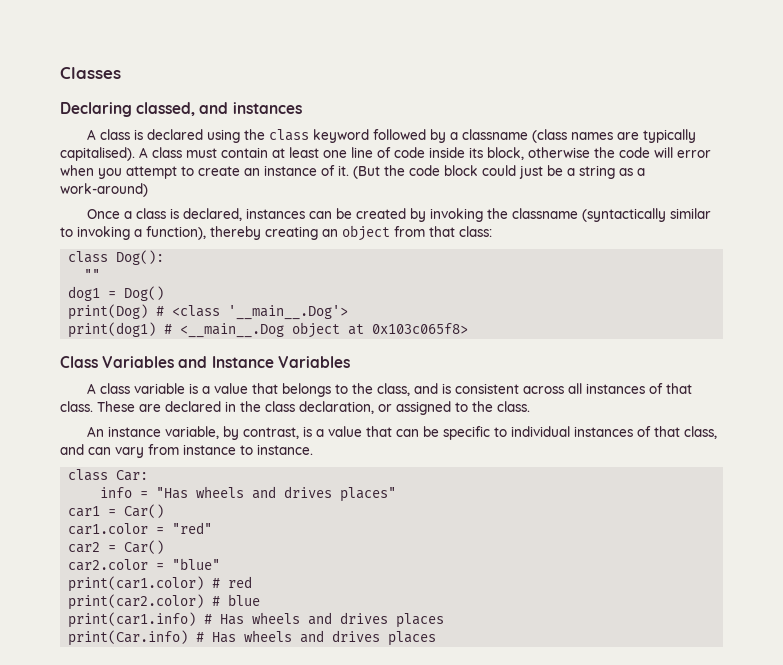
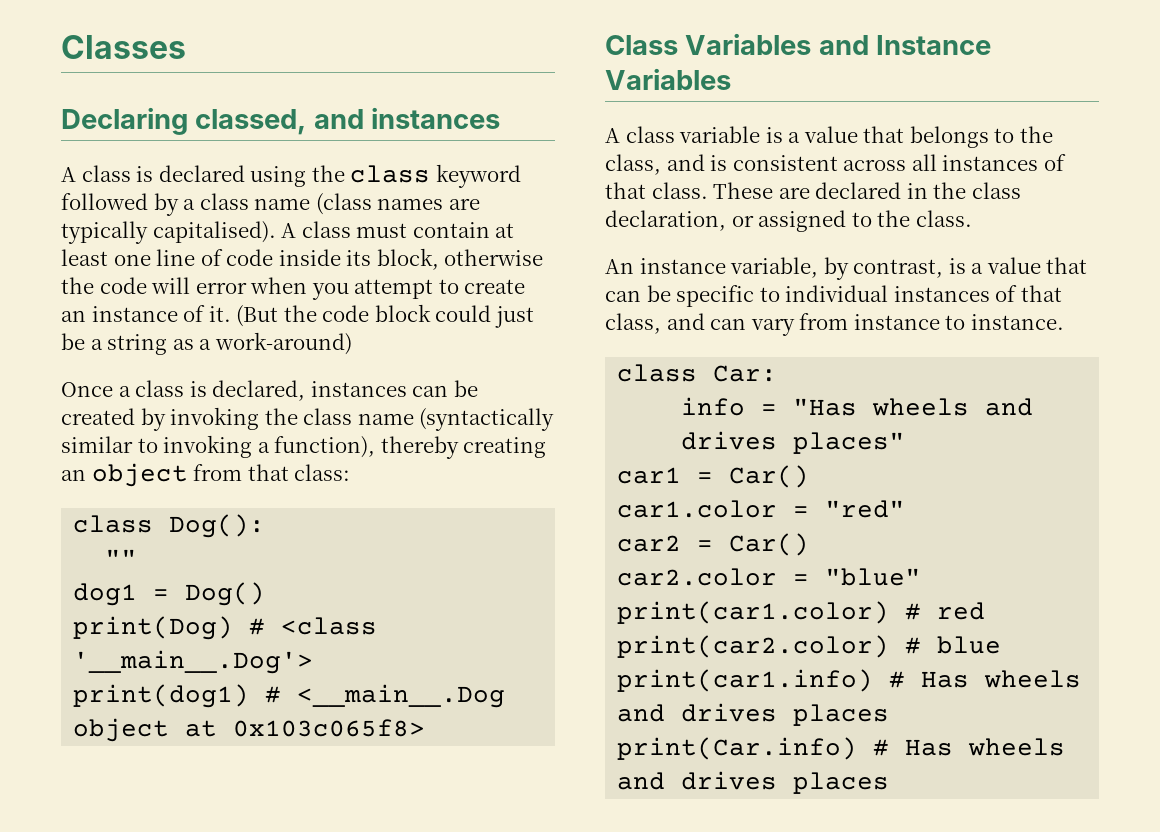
- A class is declared using the class keyword followed by a classname (class names are typically capitalised).
+ A class is declared using the class keyword followed by a class name (class names are typically capitalised).
- Once a class is declared, instances can be created by invoking the classname (syntactically similar to invoking a function), thereby creating an object from that class:
+ Once a class is declared, instances can be created by invoking the class name (syntactically similar to invoking a function), thereby creating an object from that class:

